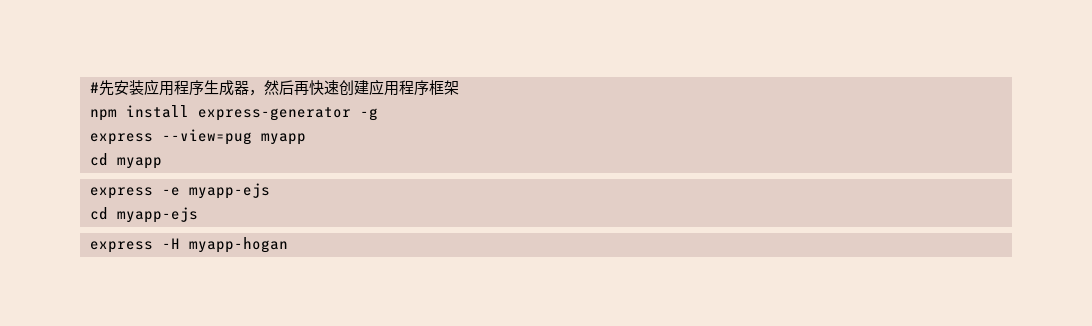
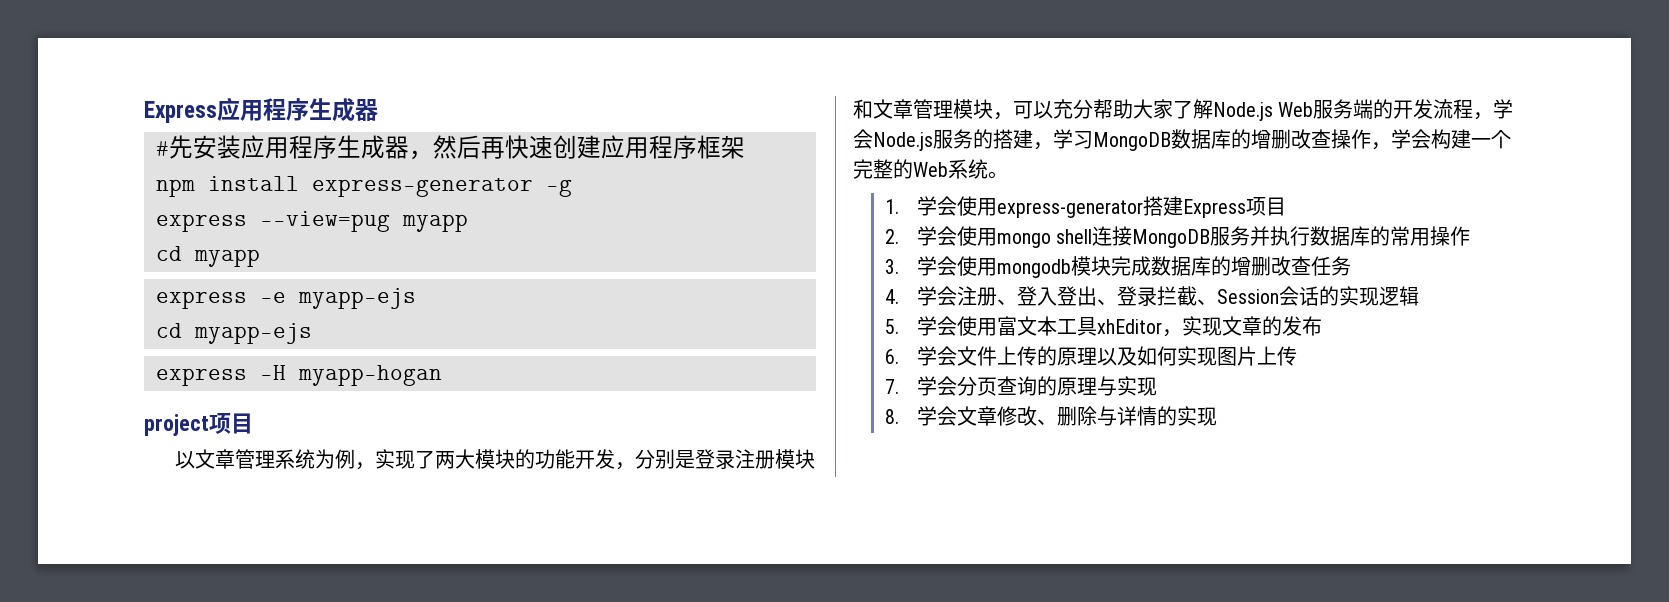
+ Express应用程序生成器
+ project项目
+ 以文章管理系统为例，实现了两大模块的功能开发，分别是登录注册模块和文章管理模块，可以充分帮助大家了解Node.js Web服务端的开发流程，学会Node.js服务的搭建，学习MongoDB数据库的增删改查操作，学会构建一个完整的Web系统。
+ 1.学会使用express-generator搭建Express项目
+ 2.学会使用mongo shell连接MongoDB服务并执行数据库的常用操作
+ 3.学会使用mongodb模块完成数据库的增删改查任务
+ 4.学会注册、登入登出、登录拦截、Session会话的实现逻辑
+ 5.学会使用富文本工具xhEditor，实现文章的发布
+ 6.学会文件上传的原理以及如何实现图片上传
+ 7.学会分页查询的原理与实现
+ 8.学会文章修改、删除与详情的实现

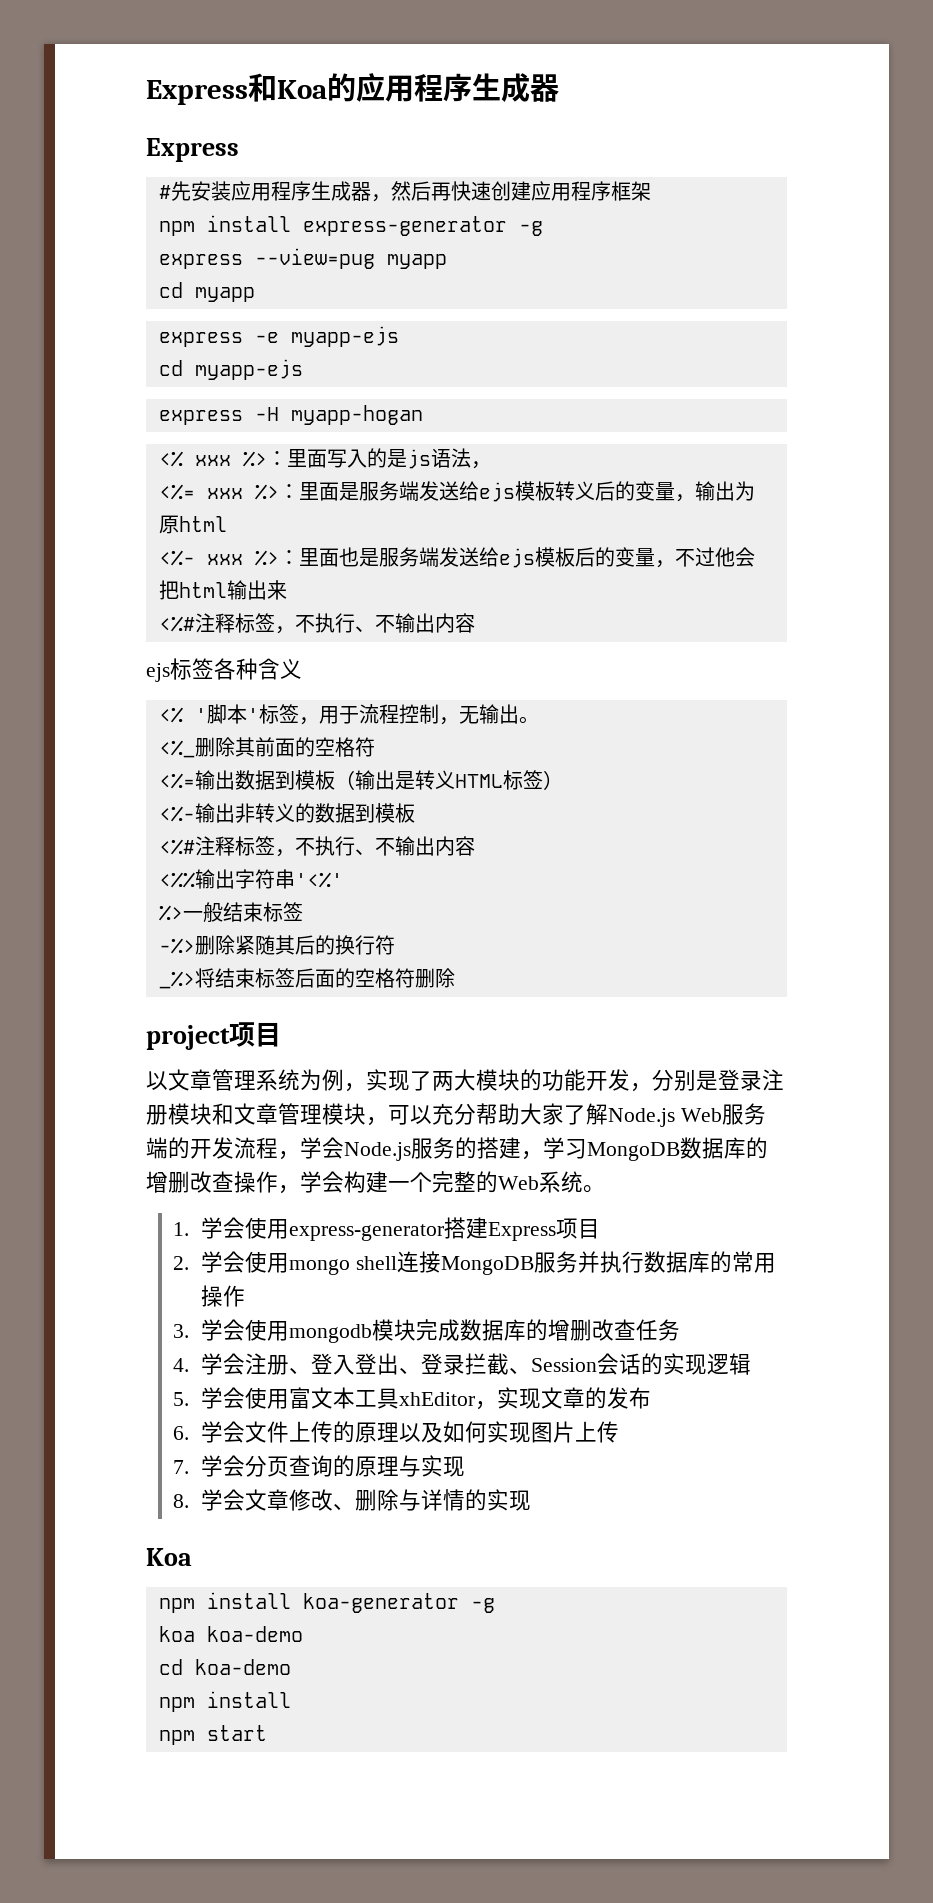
- Express应用程序生成器
+ Express和Koa的应用程序生成器
+ Express
+ <% xxx %>：里面写入的是js语法，
+ <%= xxx %>：里面是服务端发送给ejs模板转义后的变量，输出为原html
+ <%- xxx %>：里面也是服务端发送给ejs模板后的变量，不过他会把html输出来
+ <%#注释标签，不执行、不输出内容
+ ejs标签各种含义
+ <% '脚本'标签，用于流程控制，无输出。
+ <%_删除其前面的空格符
+ <%=输出数据到模板（输出是转义HTML标签）
+ <%-输出非转义的数据到模板
+ <%#注释标签，不执行、不输出内容
+ <%%输出字符串'<%'
+ %>一般结束标签
+ -%>删除紧随其后的换行符
+ _%>将结束标签后面的空格符删除
  8.学会文章修改、删除与详情的实现
+ Koa
+ npm install koa-generator -g
+ koa koa-demo
+ cd koa-demo
+ npm install
+ npm start

